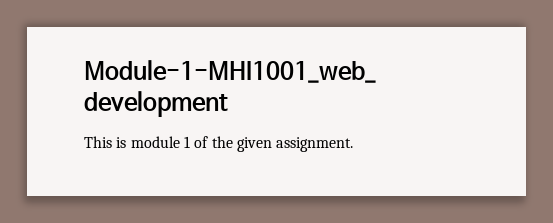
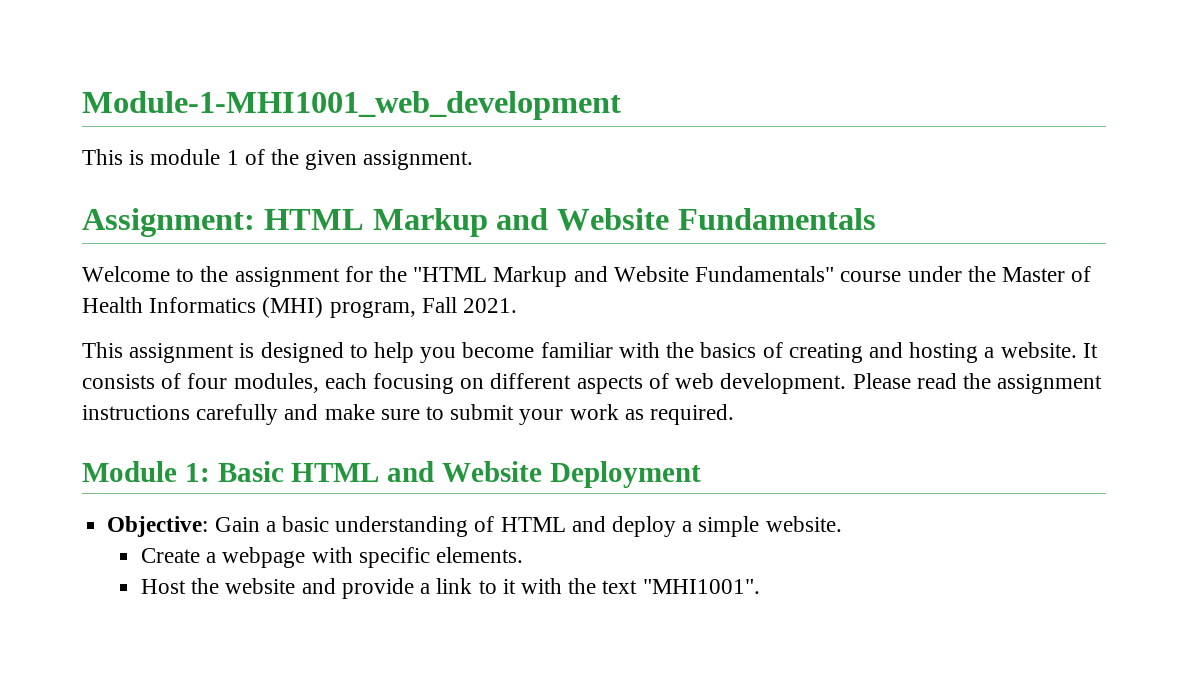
+ Assignment: HTML Markup and Website Fundamentals
+ Welcome to the assignment for the "HTML Markup and Website Fundamentals" course under the Master of Health Informatics (MHI) program, Fall 2021.
+ This assignment is designed to help you become familiar with the basics of creating and hosting a website. It consists of four modules, each focusing on different aspects of web development. Please read the assignment instructions carefully and make sure to submit your work as required.
+ Module 1: Basic HTML and Website Deployment
+ Objective: Gain a basic understanding of HTML and deploy a simple website.
+ Create a webpage with specific elements.
+ Host the website and provide a link to it with the text "MHI1001".

